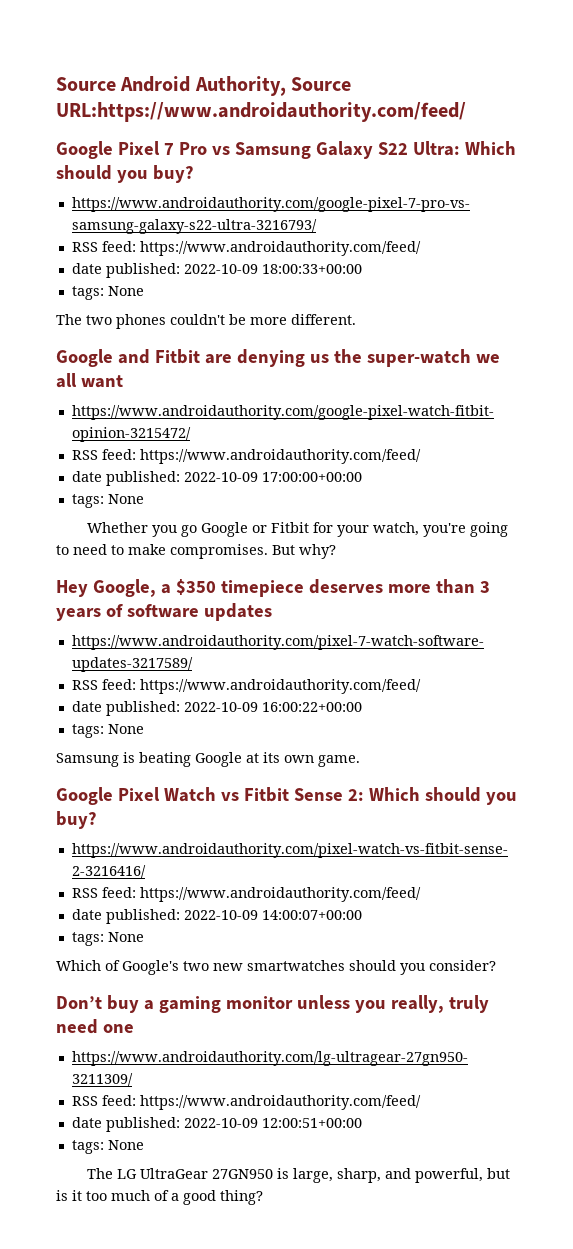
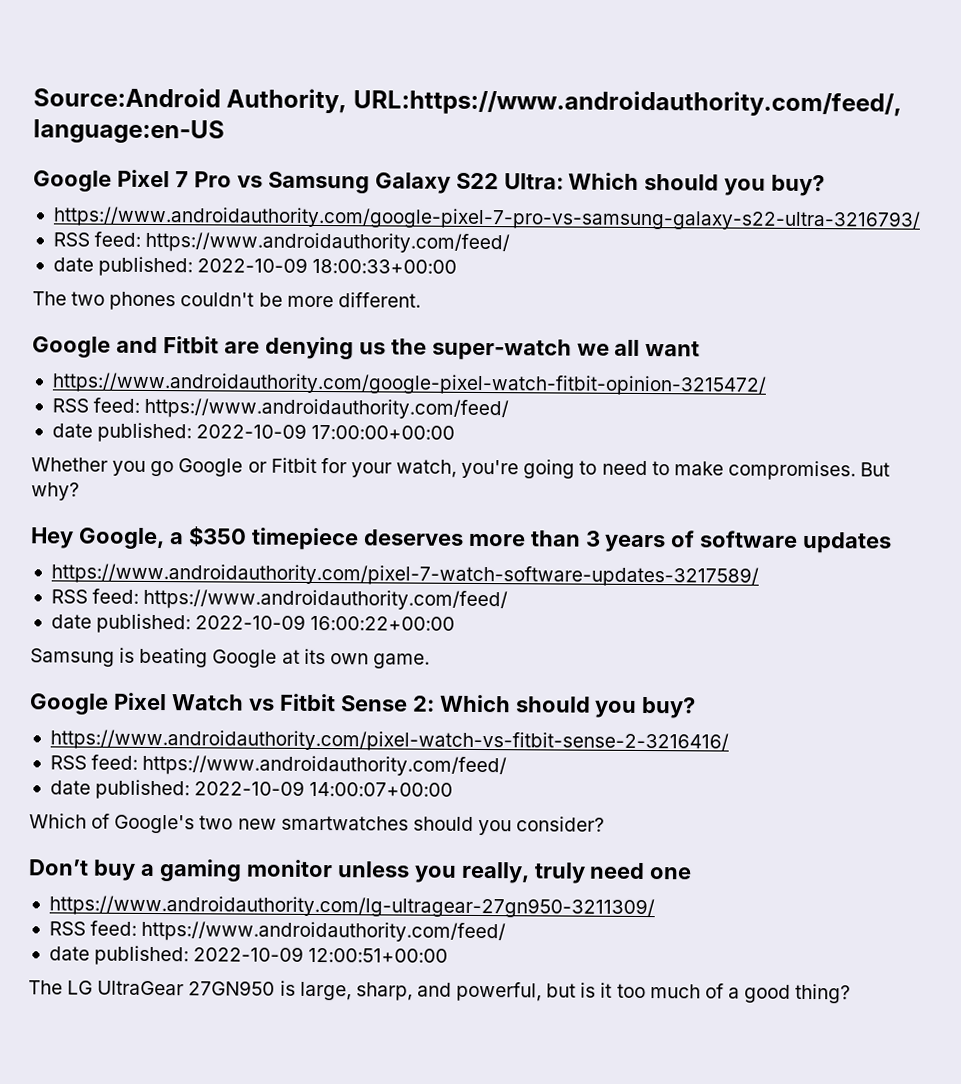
- Source Android Authority, Source URL:https://www.androidauthority.com/feed/
+ Source:Android Authority, URL:https://www.androidauthority.com/feed/, language:en-US
  date published: 2022-10-09 18:00:33+00:00
- tags: None
  date published: 2022-10-09 17:00:00+00:00
- tags: None
  date published: 2022-10-09 16:00:22+00:00
- tags: None
  date published: 2022-10-09 14:00:07+00:00
- tags: None
  date published: 2022-10-09 12:00:51+00:00
- tags: None

